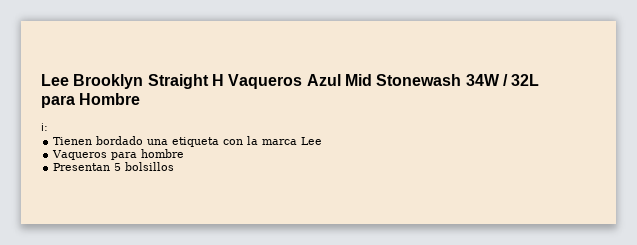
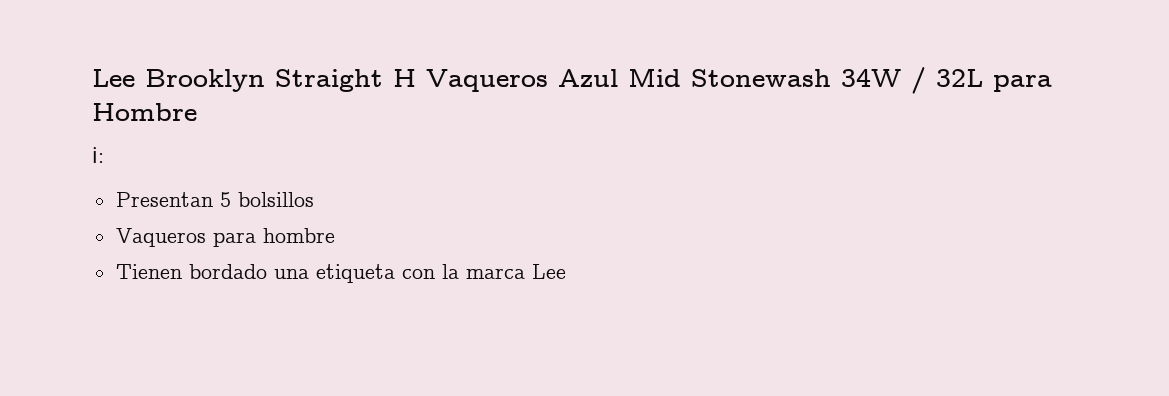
+ Presentan 5 bolsillos
+ Vaqueros para hombre
- Vaqueros para hombre
- Presentan 5 bolsillos

